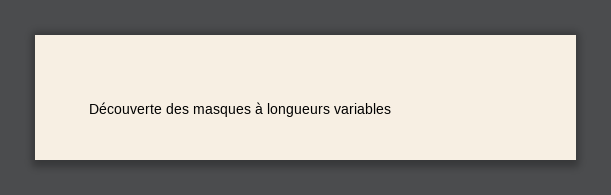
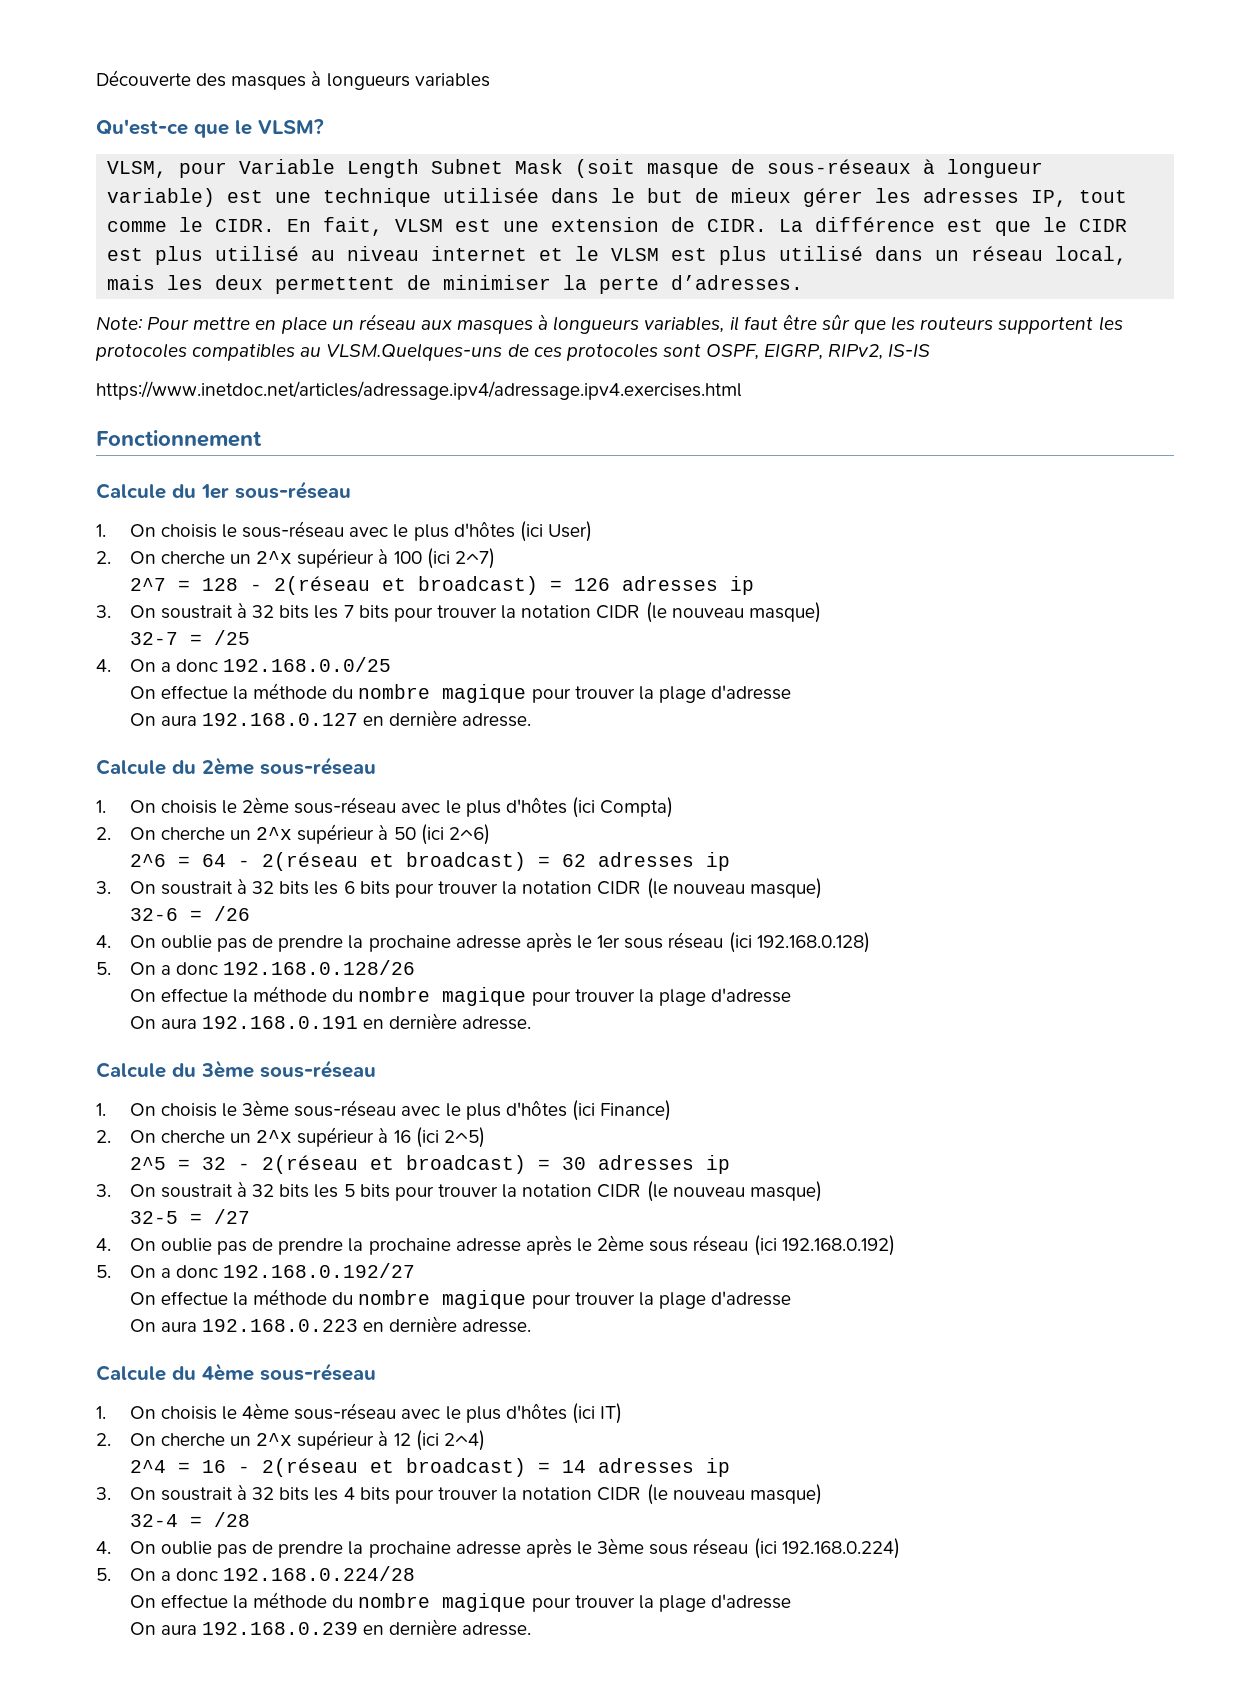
+ Qu'est-ce que le VLSM?
+ VLSM, pour Variable Length Subnet Mask (soit masque de sous-réseaux à longueur variable) est une technique utilisée dans le but de mieux gérer les adresses IP, tout comme le CIDR. En fait, VLSM est une extension de CIDR. La différence est que le CIDR est plus utilisé au niveau internet et le VLSM est plus utilisé dans un réseau local, mais les deux permettent de minimiser la perte d’adresses.
+ Note: Pour mettre en place un réseau aux masques à longueurs variables, il faut être sûr que les routeurs supportent les protocoles compatibles au VLSM.Quelques-uns de ces protocoles sont OSPF, EIGRP, RIPv2, IS-IS
+ https://www.inetdoc.net/articles/adressage.ipv4/adressage.ipv4.exercises.html
+ Fonctionnement
+ Calcule du 1er sous-réseau
+ 1. On choisis le sous-réseau avec le plus d'hôtes (ici User)
+ 2. On cherche un 2^x supérieur à 100 (ici 2^7)
+ 2^7 = 128 - 2(réseau et broadcast) = 126 adresses ip
+ 3. On soustrait à 32 bits les 7 bits pour trouver la notation CIDR (le nouveau masque)
+ 32-7 = /25
+ 4. On a donc 192.168.0.0/25
+ On effectue la méthode du nombre magique pour trouver la plage d'adresse
+ On aura 192.168.0.127 en dernière adresse.
+ Calcule du 2ème sous-réseau
+ 1. On choisis le 2ème sous-réseau avec le plus d'hôtes (ici Compta)
+ 2. On cherche un 2^x supérieur à 50 (ici 2^6)
+ 2^6 = 64 - 2(réseau et broadcast) = 62 adresses ip
+ 3. On soustrait à 32 bits les 6 bits pour trouver la notation CIDR (le nouveau masque)
+ 32-6 = /26
+ 4. On oublie pas de prendre la prochaine adresse après le 1er sous réseau (ici 192.168.0.128)
+ 5. On a donc 192.168.0.128/26
+ On effectue la méthode du nombre magique pour trouver la plage d'adresse
+ On aura 192.168.0.191 en dernière adresse.
+ Calcule du 3ème sous-réseau
+ 1. On choisis le 3ème sous-réseau avec le plus d'hôtes (ici Finance)
+ 2. On cherche un 2^x supérieur à 16 (ici 2^5)
+ 2^5 = 32 - 2(réseau et broadcast) = 30 adresses ip
+ 3. On soustrait à 32 bits les 5 bits pour trouver la notation CIDR (le nouveau masque)
+ 32-5 = /27
+ 4. On oublie pas de prendre la prochaine adresse après le 2ème sous réseau (ici 192.168.0.192)
+ 5. On a donc 192.168.0.192/27
+ On effectue la méthode du nombre magique pour trouver la plage d'adresse
+ On aura 192.168.0.223 en dernière adresse.
+ Calcule du 4ème sous-réseau
+ 1. On choisis le 4ème sous-réseau avec le plus d'hôtes (ici IT)
+ 2. On cherche un 2^x supérieur à 12 (ici 2^4)
+ 2^4 = 16 - 2(réseau et broadcast) = 14 adresses ip
+ 3. On soustrait à 32 bits les 4 bits pour trouver la notation CIDR (le nouveau masque)
+ 32-4 = /28
+ 4. On oublie pas de prendre la prochaine adresse après le 3ème sous réseau (ici 192.168.0.224)
+ 5. On a donc 192.168.0.224/28
+ On effectue la méthode du nombre magique pour trouver la plage d'adresse
+ On aura 192.168.0.239 en dernière adresse.

